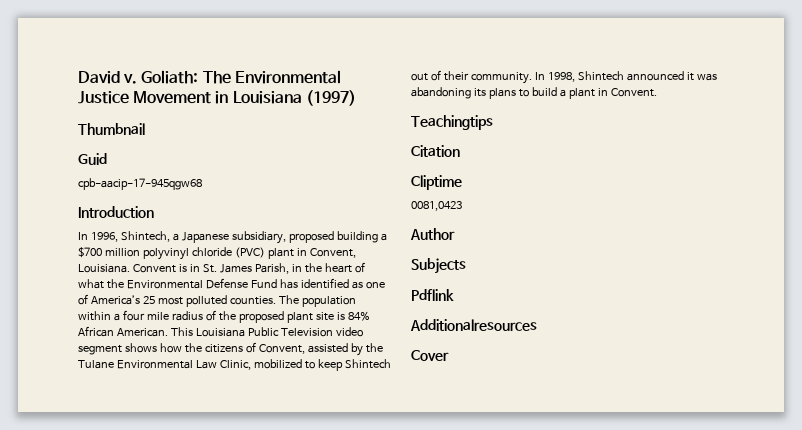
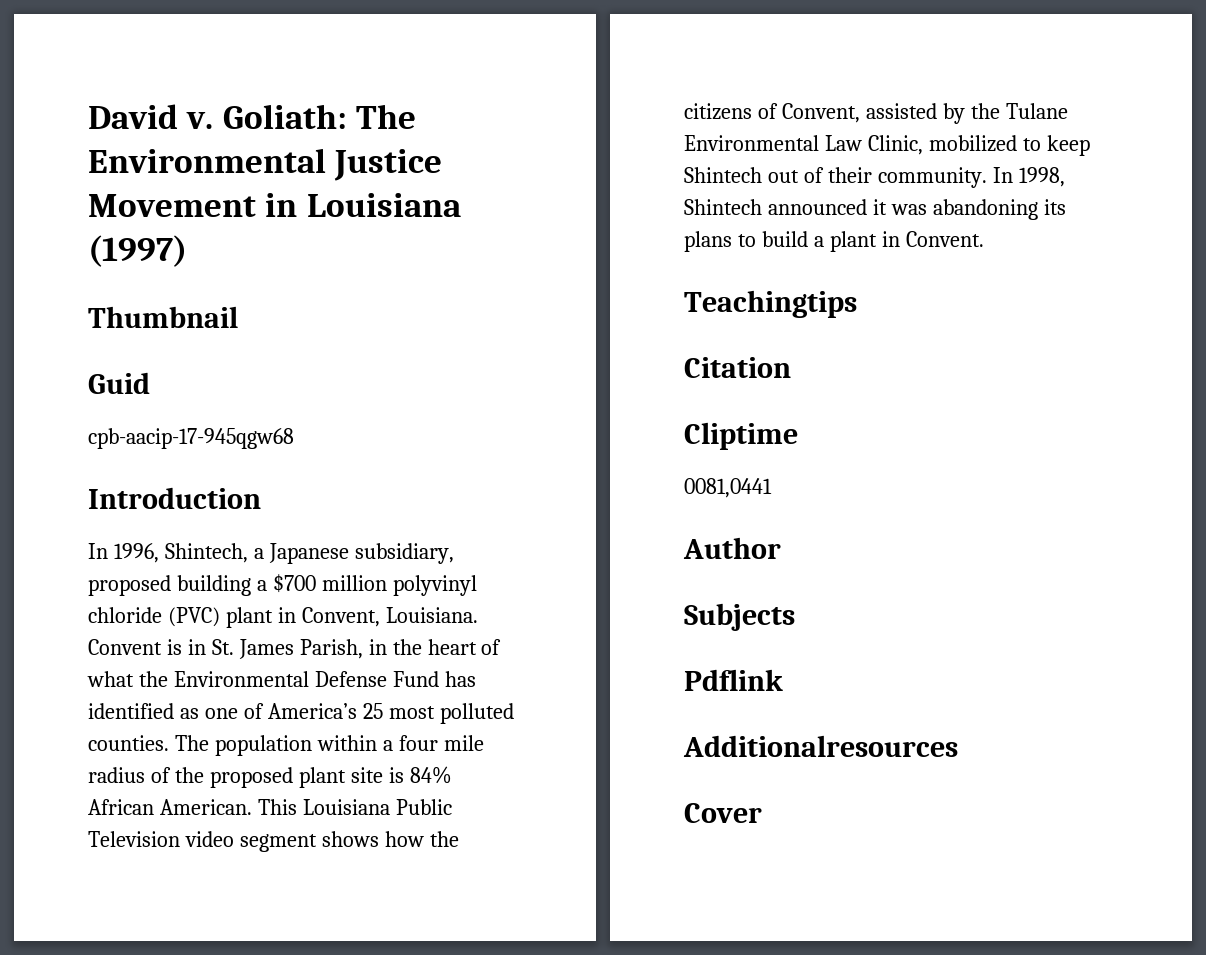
- 0081,0423
+ 0081,0441

